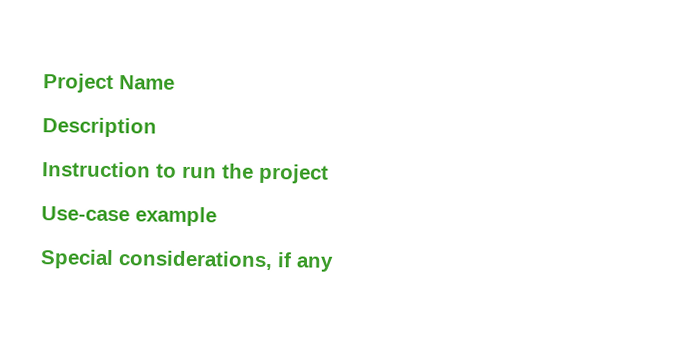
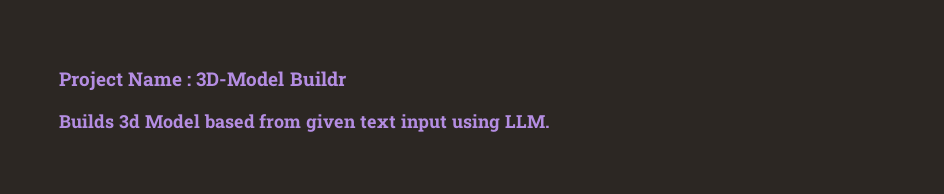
- Project Name
- Description
- Instruction to run the project
- Use-case example
- Special considerations, if any
+ Project Name : 3D-Model Buildr
+ Builds 3d Model based from given text input using LLM.

